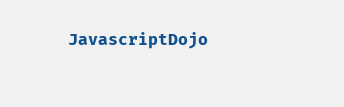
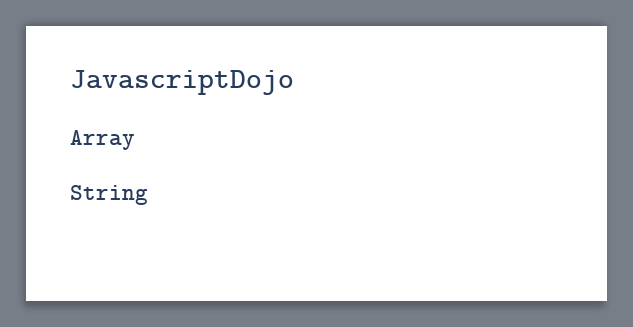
+ Array
+ String

